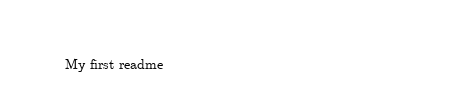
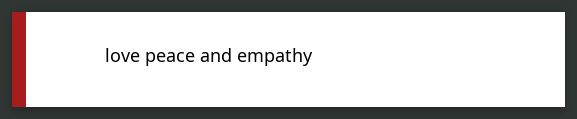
- My first readme
+ love peace and empathy

